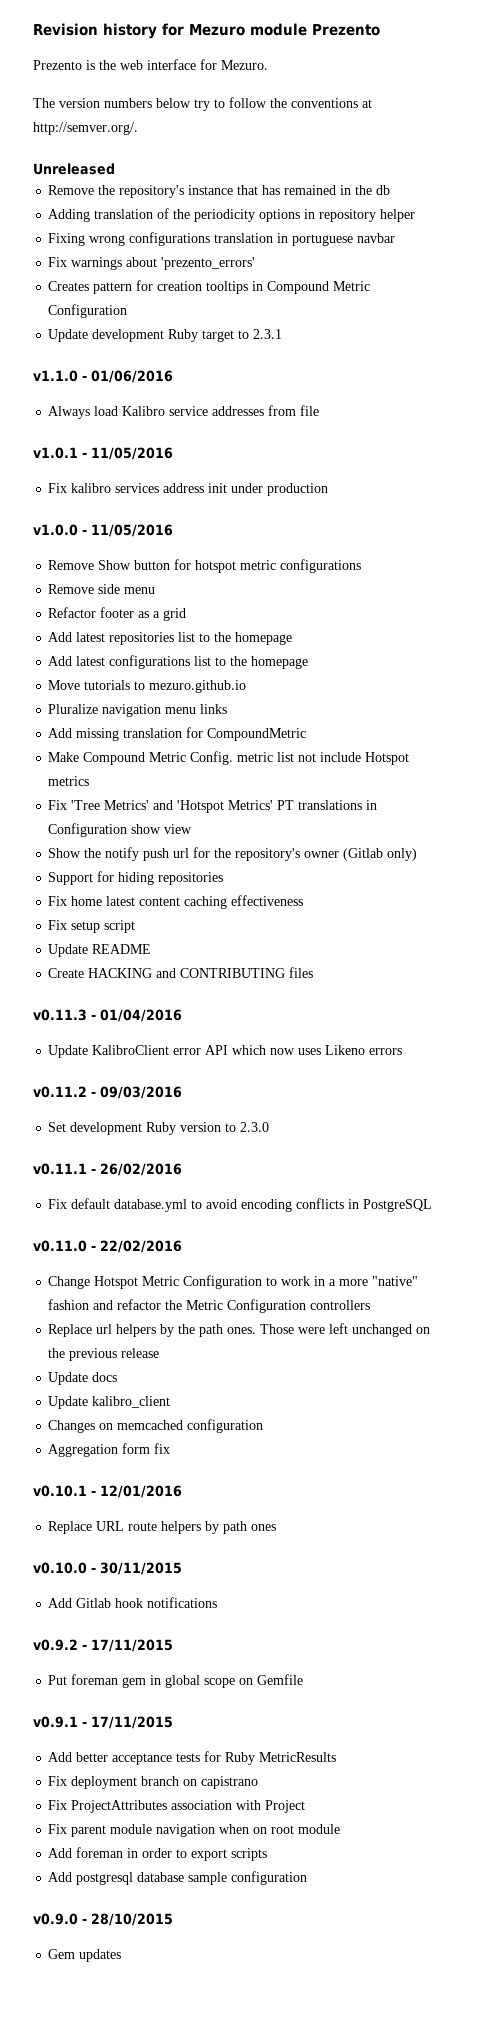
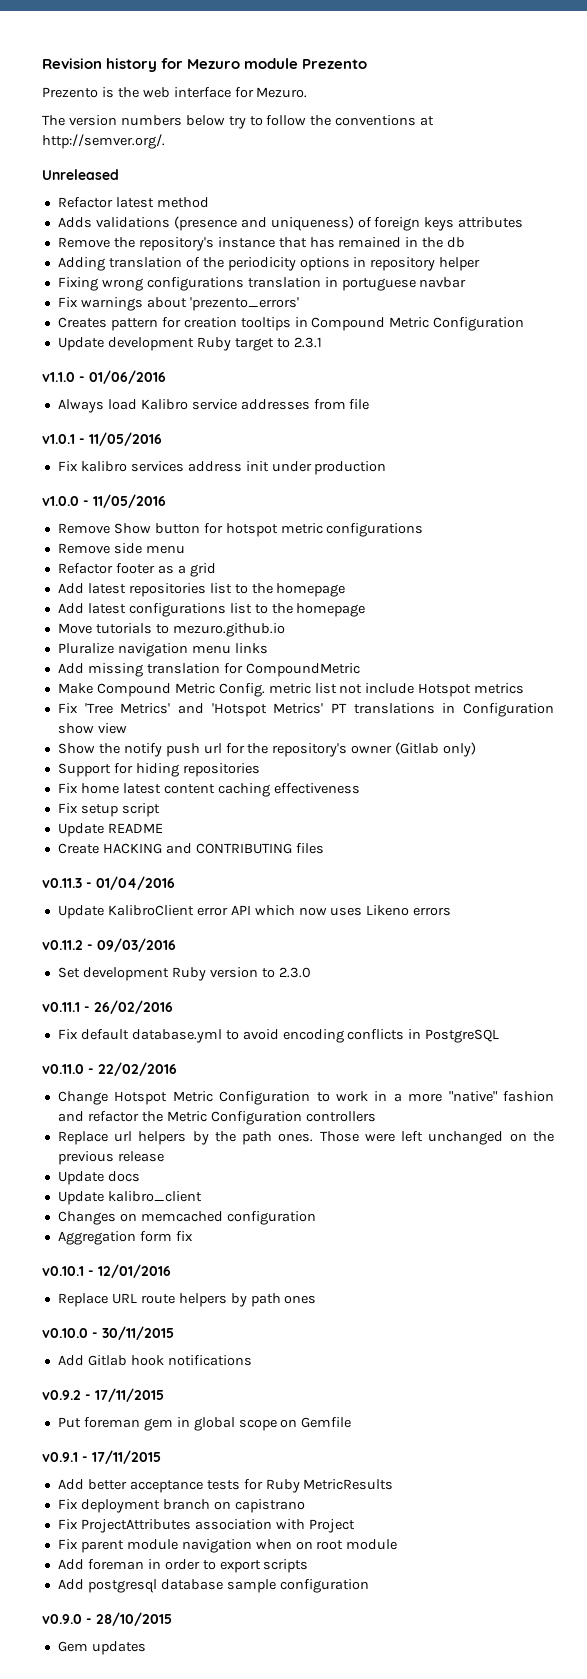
+ Refactor latest method
+ Adds validations (presence and uniqueness) of foreign keys attributes

